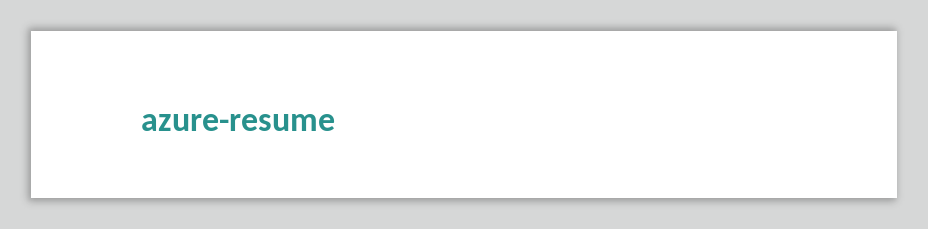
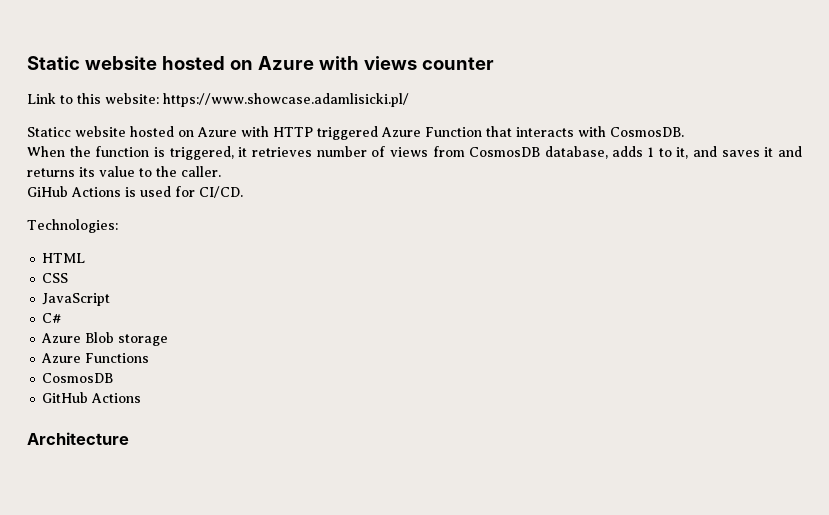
- azure-resume
+ Static website hosted on Azure with views counter
+ Link to this website: https://www.showcase.adamlisicki.pl/
+ Staticc website hosted on Azure with HTTP triggered Azure Function that interacts with CosmosDB.
+ When the function is triggered, it retrieves number of views from CosmosDB database, adds 1 to it, and saves it and returns its value to the caller.
+ GiHub Actions is used for CI/CD.
+ Technologies:
+ HTML
+ CSS
+ JavaScript
+ C#
+ Azure Blob storage
+ Azure Functions
+ CosmosDB
+ GitHub Actions
+ Architecture

